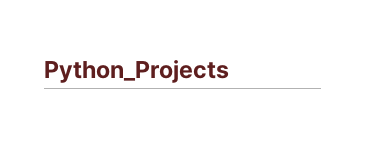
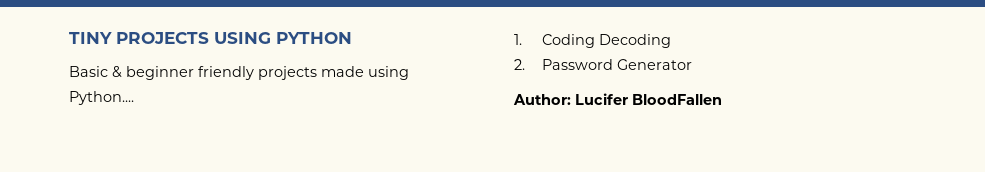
- Python_Projects
+ TINY PROJECTS USING PYTHON
+ Basic & beginner friendly projects made using Python....
+ 1. Coding Decoding
+ 2. Password Generator
+ Author: Lucifer BloodFallen

